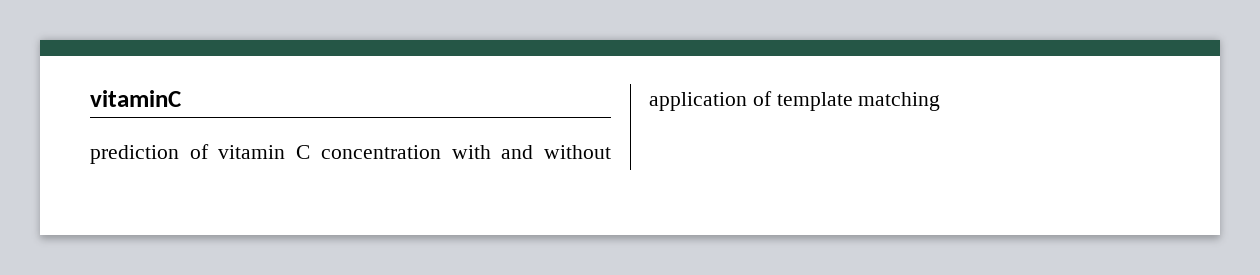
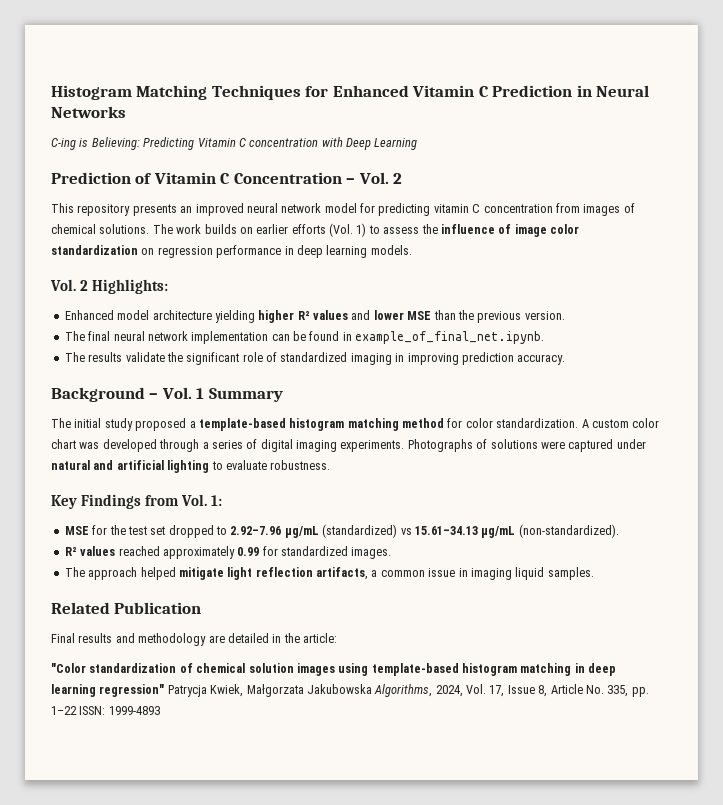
- vitaminC
- prediction of vitamin C concentration with and without application of template matching
+ Histogram Matching Techniques for Enhanced Vitamin C Prediction in Neural Networks
+ C-ing is Believing: Predicting Vitamin C concentration with Deep Learning
+ Prediction of Vitamin C Concentration – Vol. 2
+ This repository presents an improved neural network model for predicting vitamin C concentration from images of chemical solutions. The work builds on earlier efforts (Vol. 1) to assess the influence of image color standardization on regression performance in deep learning models.
+ Vol. 2 Highlights:
+ Enhanced model architecture yielding higher R² values and lower MSE than the previous version.
+ The final neural network implementation can be found in example_of_final_net.ipynb.
+ The results validate the significant role of standardized imaging in improving prediction accuracy.
+ Background – Vol. 1 Summary
+ The initial study proposed a template-based histogram matching method for color standardization. A custom color chart was developed through a series of digital imaging experiments. Photographs of solutions were captured under natural and artificial lighting to evaluate robustness.
+ Key Findings from Vol. 1:
+ MSE for the test set dropped to 2.92–7.96 µg/mL (standardized) vs 15.61–34.13 µg/mL (non-standardized).
+ R² values reached approximately 0.99 for standardized images.
+ The approach helped mitigate light reflection artifacts, a common issue in imaging liquid samples.
+ Related Publication
+ Final results and methodology are detailed in the article:
+ "Color standardization of chemical solution images using template-based histogram matching in deep learning regression" Patrycja Kwiek, Małgorzata Jakubowska Algorithms, 2024, Vol. 17, Issue 8, Article No. 335, pp. 1–22 ISSN: 1999-4893

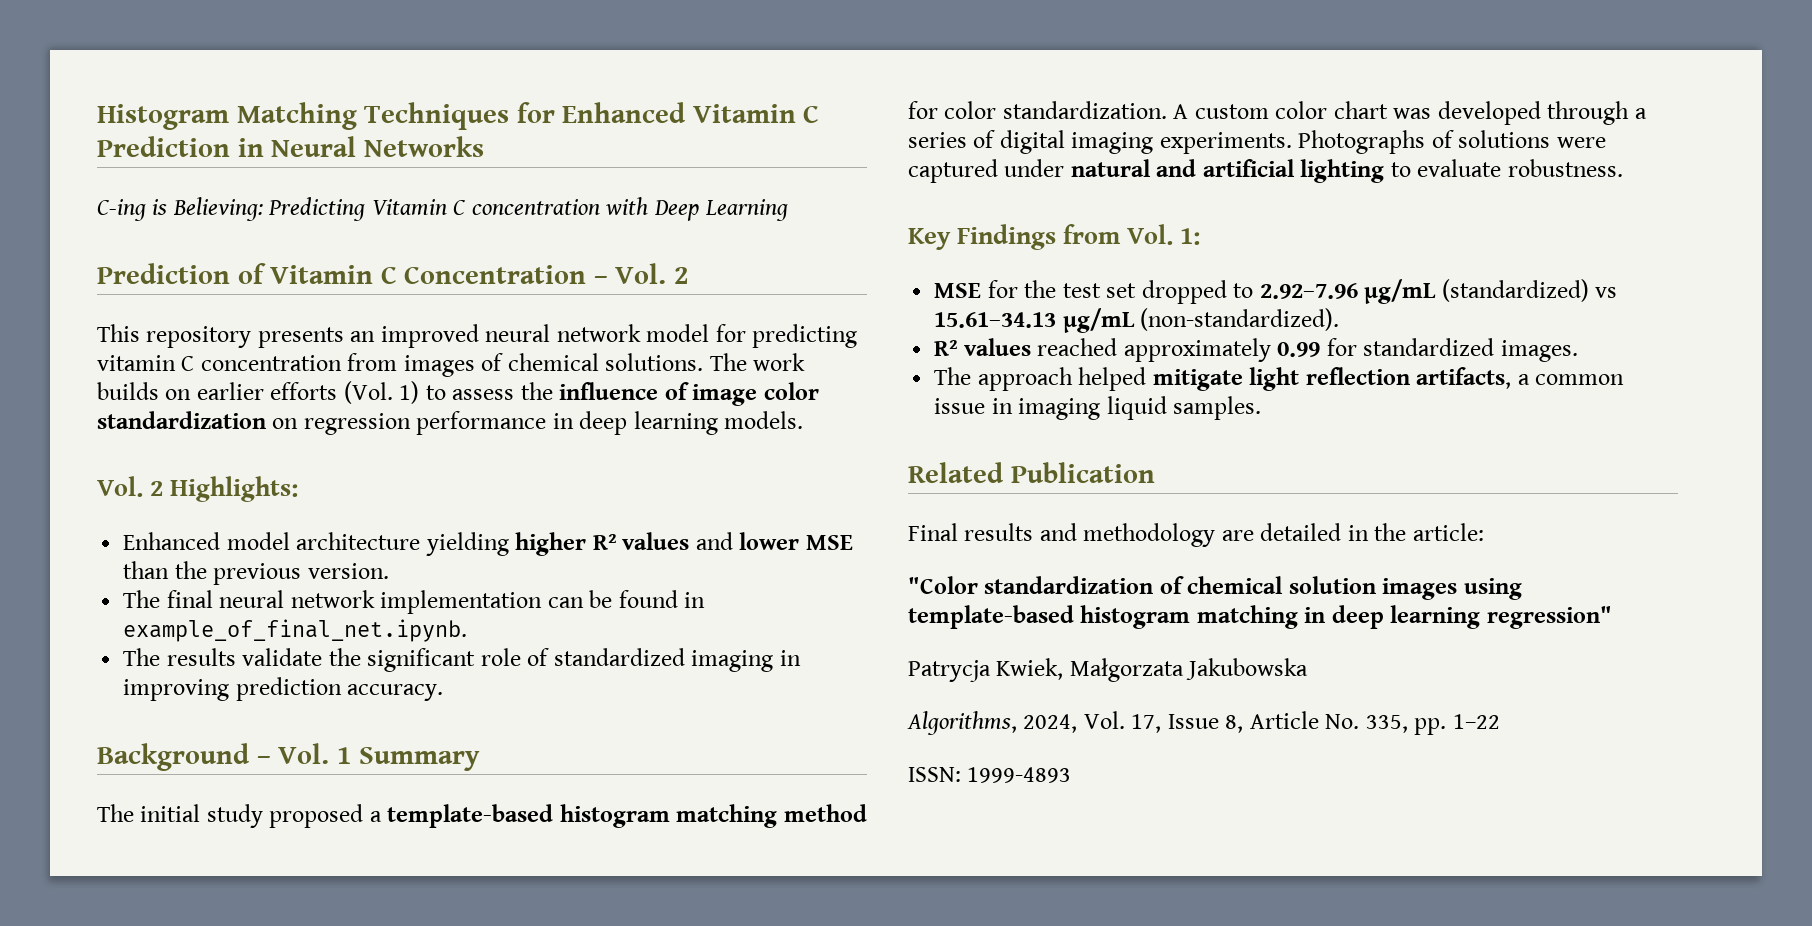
- "Color standardization of chemical solution images using template-based histogram matching in deep learning regression" Patrycja Kwiek, Małgorzata Jakubowska Algorithms, 2024, Vol. 17, Issue 8, Article No. 335, pp. 1–22 ISSN: 1999-4893
+ "Color standardization of chemical solution images using template-based histogram matching in deep learning regression"
+ Patrycja Kwiek, Małgorzata Jakubowska
+ Algorithms, 2024, Vol. 17, Issue 8, Article No. 335, pp. 1–22
+ ISSN: 1999-4893

